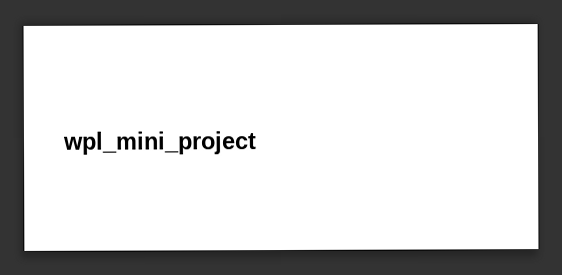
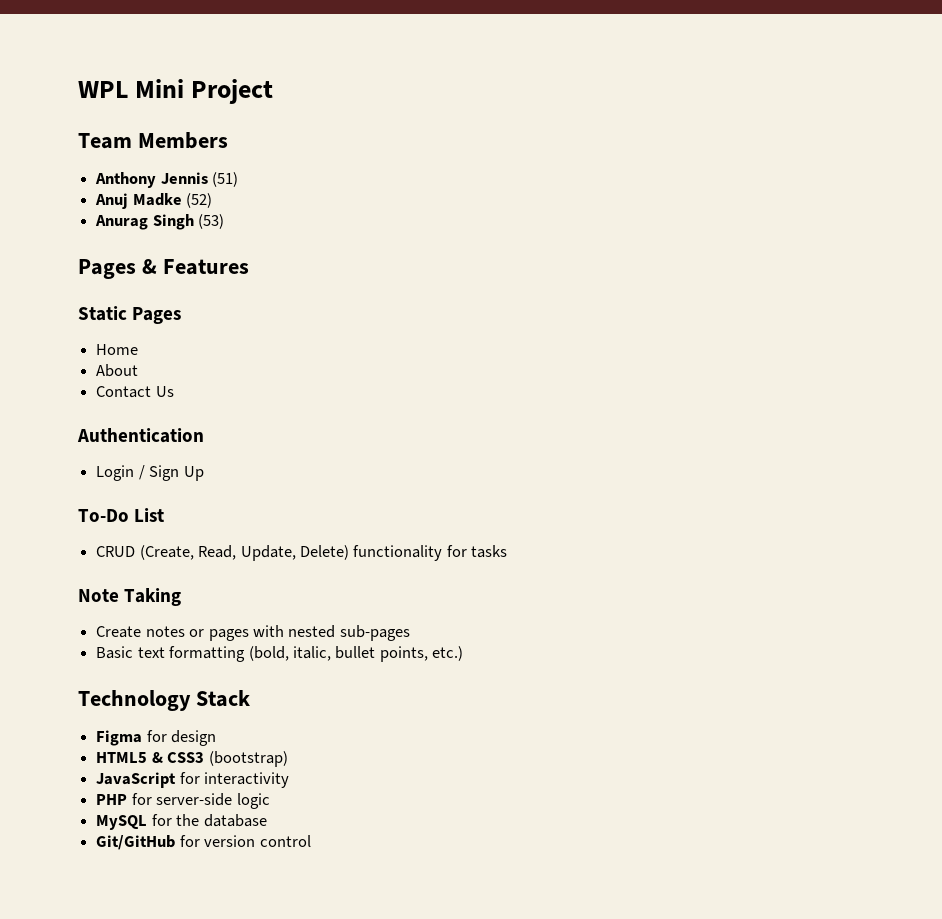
- wpl_mini_project
+ WPL Mini Project
+ Team Members
+ Anthony Jennis (51)
+ Anuj Madke (52)
+ Anurag Singh (53)
+ Pages & Features
+ Static Pages
+ Home
+ About
+ Contact Us
+ Authentication
+ Login / Sign Up
+ To-Do List
+ CRUD (Create, Read, Update, Delete) functionality for tasks
+ Note Taking
+ Create notes or pages with nested sub-pages
+ Basic text formatting (bold, italic, bullet points, etc.)
+ Technology Stack
+ Figma for design
+ HTML5 & CSS3 (bootstrap)
+ JavaScript for interactivity
+ PHP for server-side logic
+ MySQL for the database
+ Git/GitHub for version control

